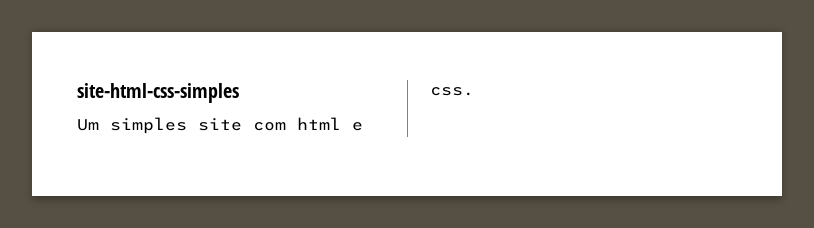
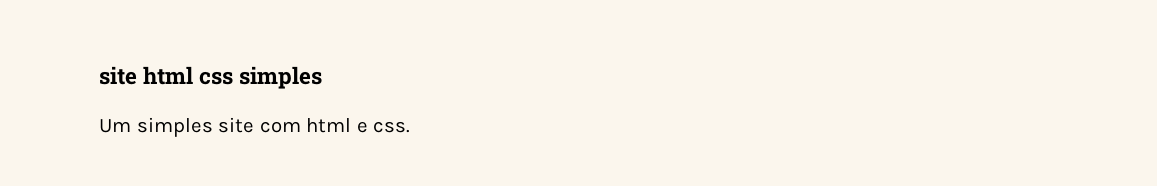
- site-html-css-simples
+ site html css simples

